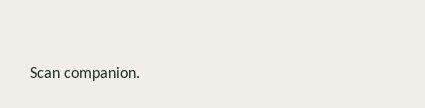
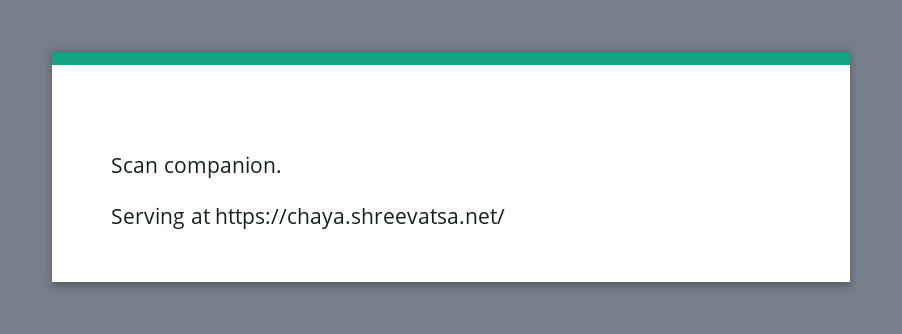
+ Serving at https://chaya.shreevatsa.net/

